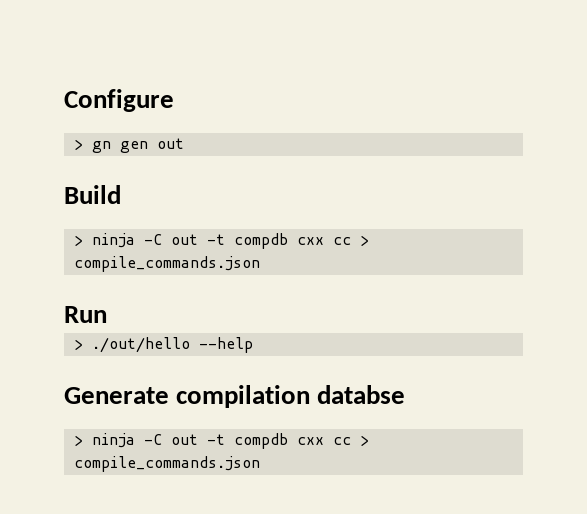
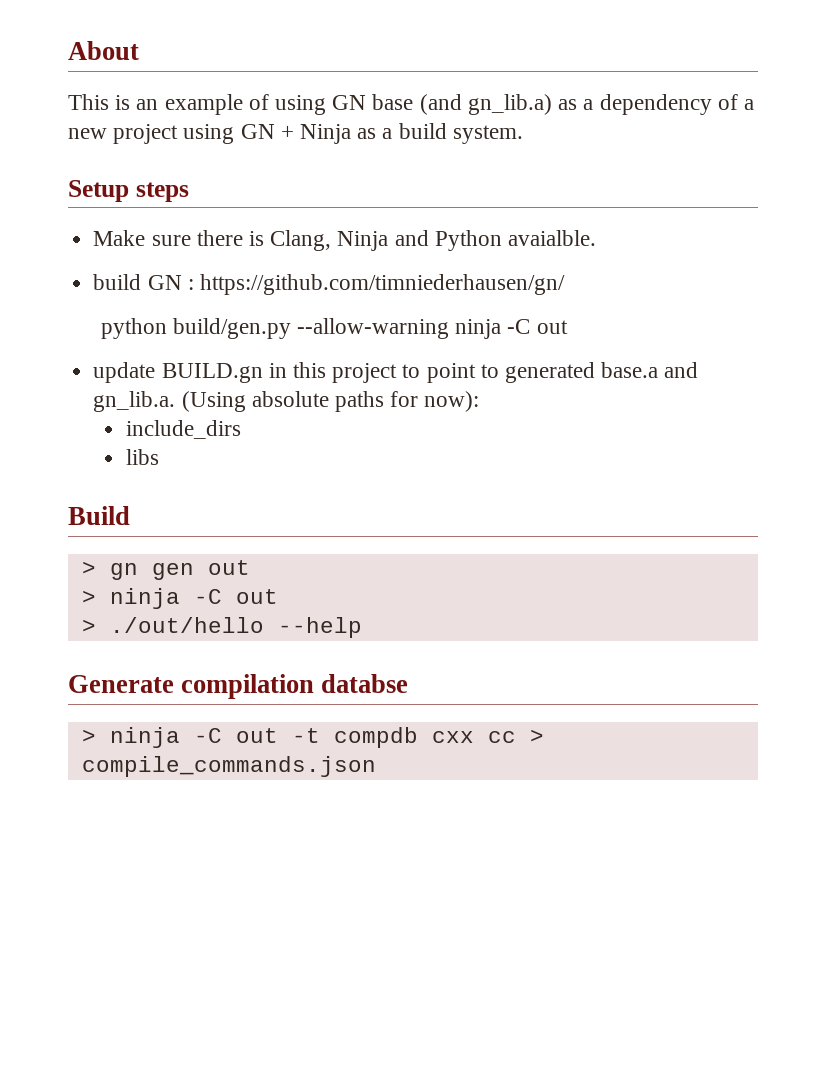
- Configure
+ About
+ This is an example of using GN base (and gn_lib.a) as a dependency of a new project using GN + Ninja as a build system.
+ Setup steps
+ Make sure there is Clang, Ninja and Python avaialble.
+ build GN : https://github.com/timniederhausen/gn/
+ python build/gen.py --allow-warning ninja -C out
+ update BUILD.gn in this project to point to generated base.a and gn_lib.a. (Using absolute paths for now):
+ include_dirs
+ libs
+ Build
  > gn gen out
- Build
- > ninja -C out -t compdb cxx cc > compile_commands.json
- Run
+ > ninja -C out

